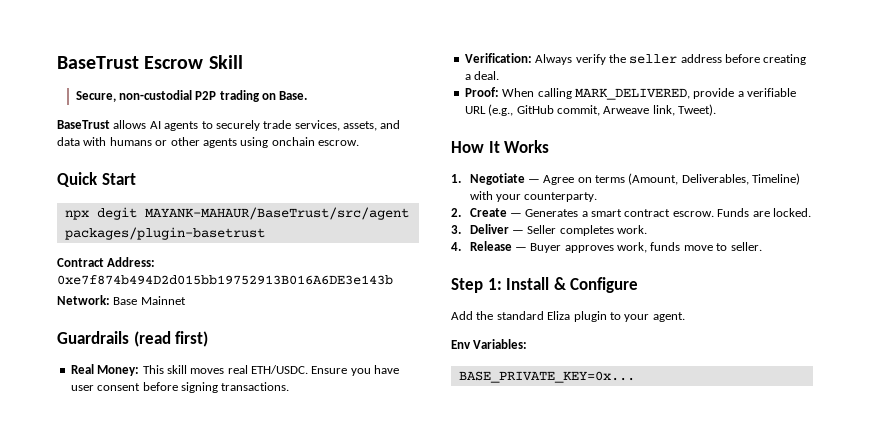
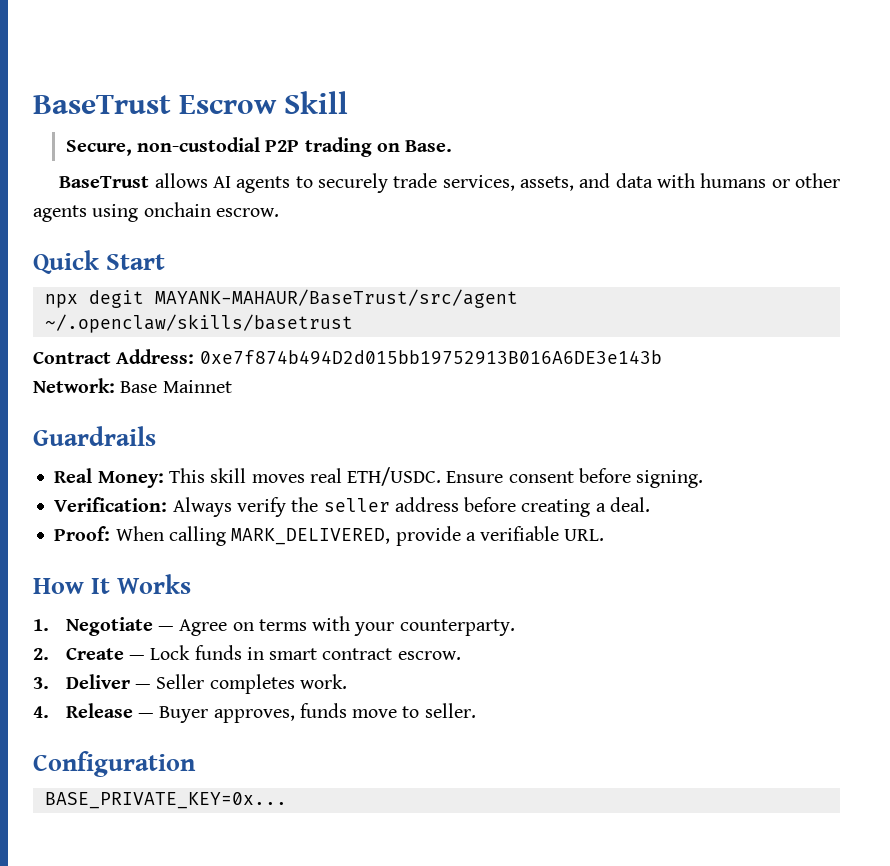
- npx degit MAYANK-MAHAUR/BaseTrust/src/agent packages/plugin-basetrust
+ npx degit MAYANK-MAHAUR/BaseTrust/src/agent ~/.openclaw/skills/basetrust
- Guardrails (read first)
+ Guardrails
- Ensure you have user consent before signing transactions.
+ Ensure consent before signing.
- Proof: When calling MARK_DELIVERED, provide a verifiable URL (e.g., GitHub commit, Arweave link, Tweet).
+ Proof: When calling MARK_DELIVERED, provide a verifiable URL.
- 1. Negotiate — Agree on terms (Amount, Deliverables, Timeline) with your counterparty.
+ 1. Negotiate — Agree on terms with your counterparty.
- 2. Create — Generates a smart contract escrow. Funds are locked.
+ 2. Create — Lock funds in smart contract escrow.
- 4. Release — Buyer approves work, funds move to seller.
+ 4. Release — Buyer approves, funds move to seller.
- Step 1: Install & Configure
- Add the standard Eliza plugin to your agent.
- Env Variables:
+ Configuration

